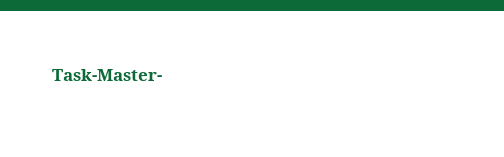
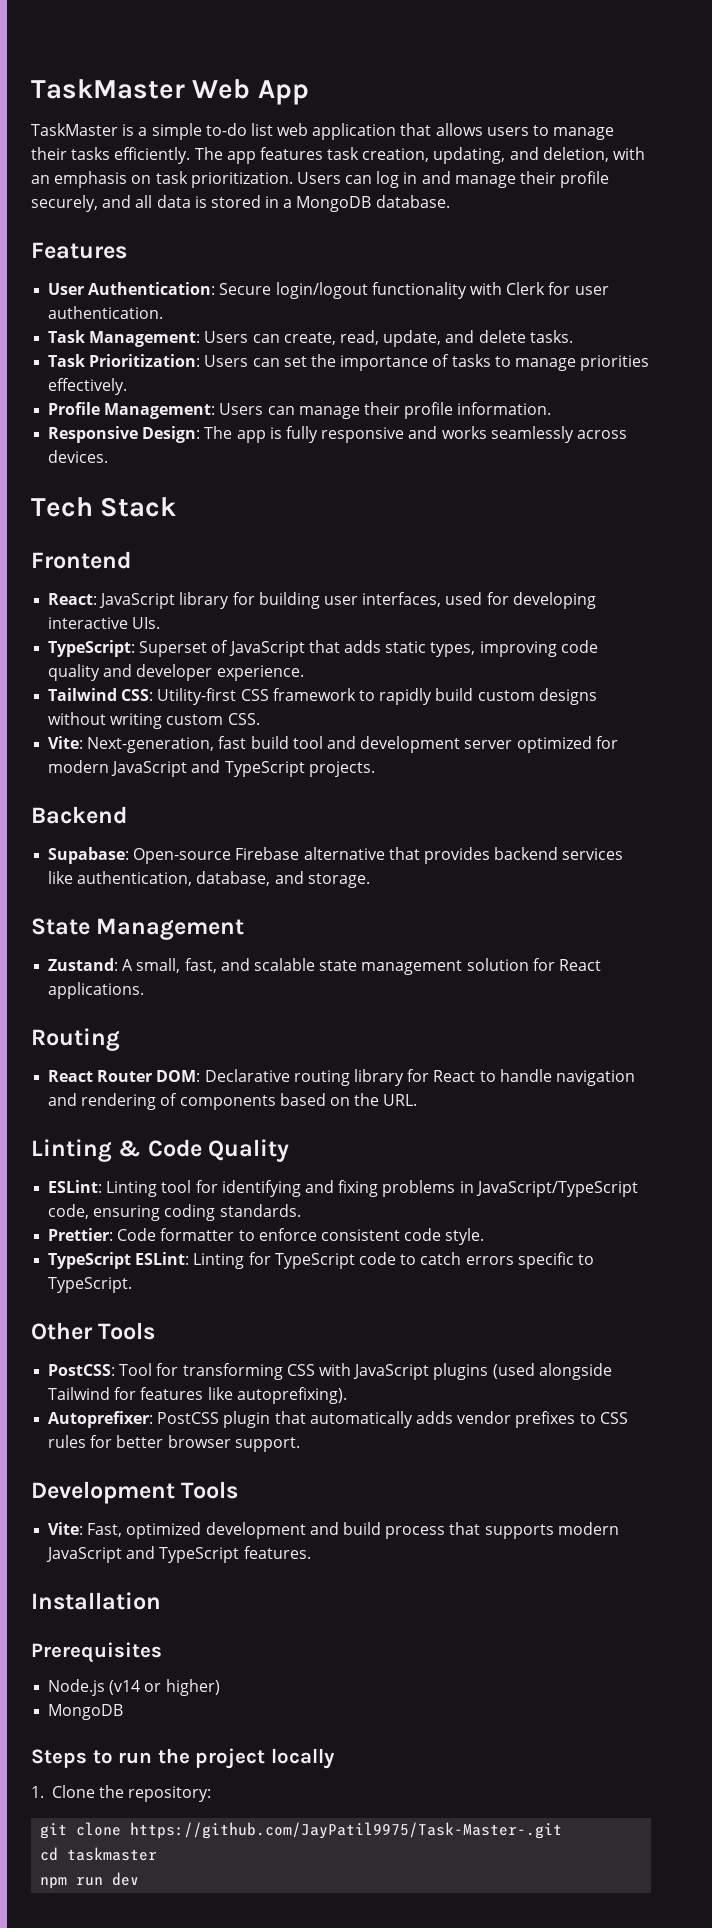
- Task-Master-
+ TaskMaster Web App
+ TaskMaster is a simple to-do list web application that allows users to manage their tasks efficiently. The app features task creation, updating, and deletion, with an emphasis on task prioritization. Users can log in and manage their profile securely, and all data is stored in a MongoDB database.
+ Features
+ User Authentication: Secure login/logout functionality with Clerk for user authentication.
+ Task Management: Users can create, read, update, and delete tasks.
+ Task Prioritization: Users can set the importance of tasks to manage priorities effectively.
+ Profile Management: Users can manage their profile information.
+ Responsive Design: The app is fully responsive and works seamlessly across devices.
+ Tech Stack
+ Frontend
+ React: JavaScript library for building user interfaces, used for developing interactive UIs.
+ TypeScript: Superset of JavaScript that adds static types, improving code quality and developer experience.
+ Tailwind CSS: Utility-first CSS framework to rapidly build custom designs without writing custom CSS.
+ Vite: Next-generation, fast build tool and development server optimized for modern JavaScript and TypeScript projects.
+ Backend
+ Supabase: Open-source Firebase alternative that provides backend services like authentication, database, and storage.
+ State Management
+ Zustand: A small, fast, and scalable state management solution for React applications.
+ Routing
+ React Router DOM: Declarative routing library for React to handle navigation and rendering of components based on the URL.
+ Linting & Code Quality
+ ESLint: Linting tool for identifying and fixing problems in JavaScript/TypeScript code, ensuring coding standards.
+ Prettier: Code formatter to enforce consistent code style.
+ TypeScript ESLint: Linting for TypeScript code to catch errors specific to TypeScript.
+ Other Tools
+ PostCSS: Tool for transforming CSS with JavaScript plugins (used alongside Tailwind for features like autoprefixing).
+ Autoprefixer: PostCSS plugin that automatically adds vendor prefixes to CSS rules for better browser support.
+ Development Tools
+ Vite: Fast, optimized development and build process that supports modern JavaScript and TypeScript features.
+ Installation
+ Prerequisites
+ Node.js (v14 or higher)
+ MongoDB
+ Steps to run the project locally
+ 1. Clone the repository:
+ git clone https://github.com/JayPatil9975/Task-Master-.git
+ cd taskmaster
+ npm run dev

